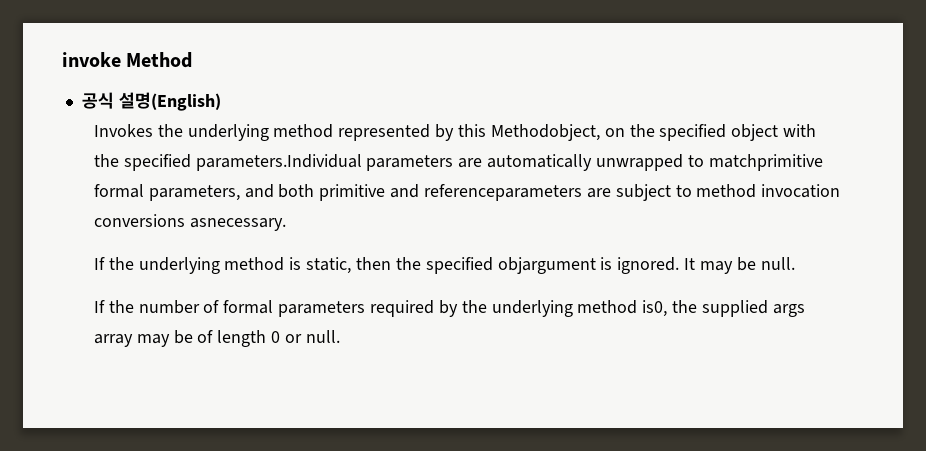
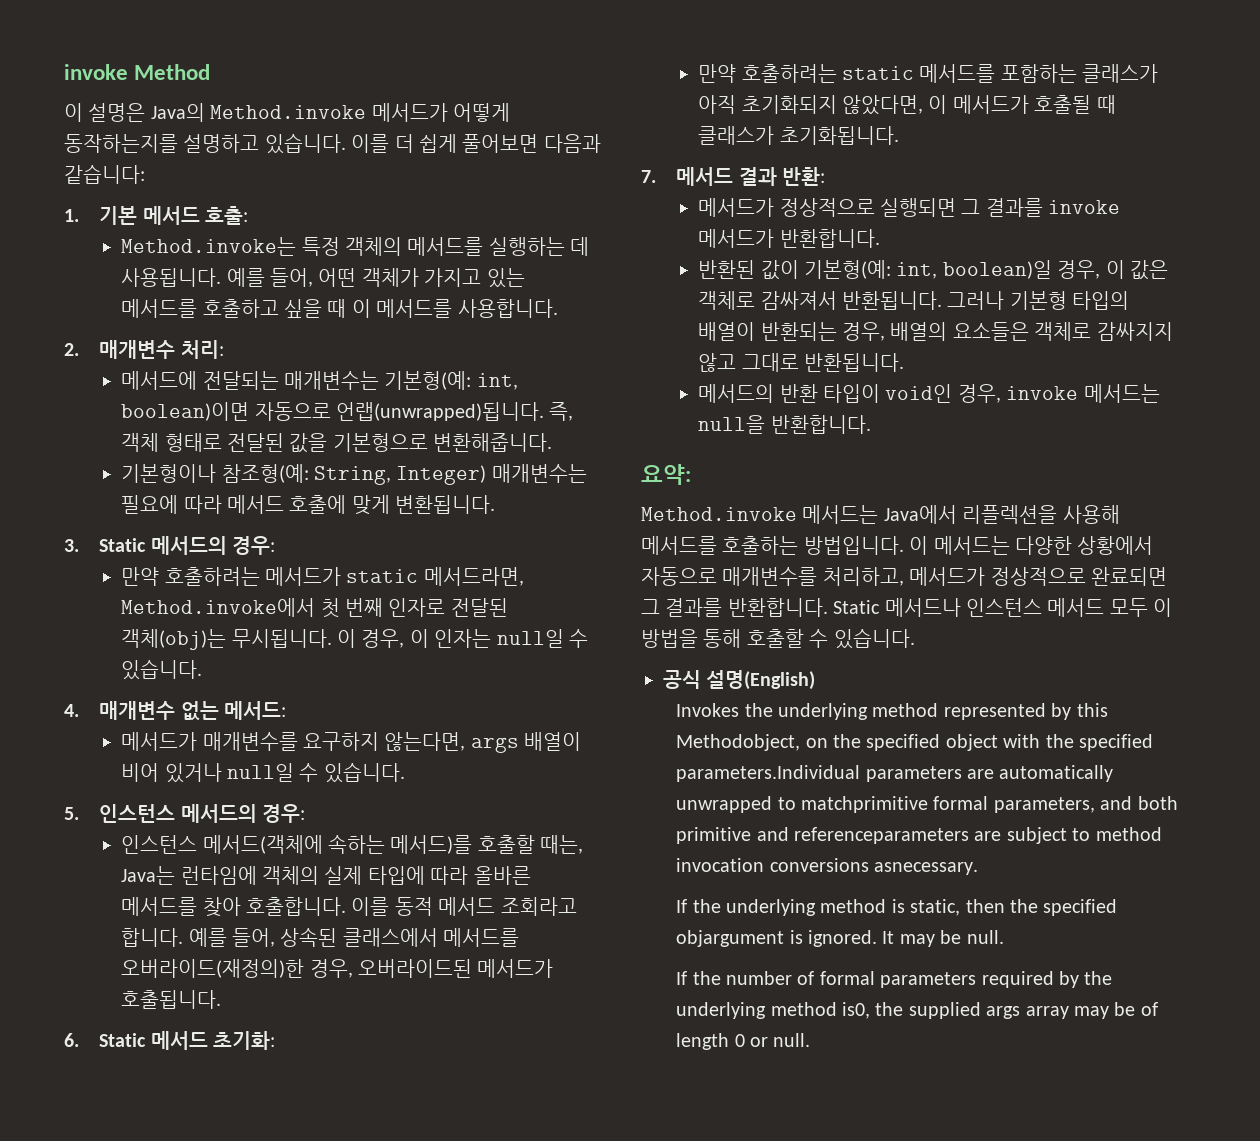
+ 이 설명은 Java의 Method.invoke 메서드가 어떻게 동작하는지를 설명하고 있습니다. 이를 더 쉽게 풀어보면 다음과 같습니다:
+ 1. 기본 메서드 호출:
+ Method.invoke는 특정 객체의 메서드를 실행하는 데 사용됩니다. 예를 들어, 어떤 객체가 가지고 있는 메서드를 호출하고 싶을 때 이 메서드를 사용합니다.
+ 2. 매개변수 처리:
+ 메서드에 전달되는 매개변수는 기본형(예: int, boolean)이면 자동으로 언랩(unwrapped)됩니다. 즉, 객체 형태로 전달된 값을 기본형으로 변환해줍니다.
+ 기본형이나 참조형(예: String, Integer) 매개변수는 필요에 따라 메서드 호출에 맞게 변환됩니다.
+ 3. Static 메서드의 경우:
+ 만약 호출하려는 메서드가 static 메서드라면, Method.invoke에서 첫 번째 인자로 전달된 객체(obj)는 무시됩니다. 이 경우, 이 인자는 null일 수 있습니다.
+ 4. 매개변수 없는 메서드:
+ 메서드가 매개변수를 요구하지 않는다면, args 배열이 비어 있거나 null일 수 있습니다.
+ 5. 인스턴스 메서드의 경우:
+ 인스턴스 메서드(객체에 속하는 메서드)를 호출할 때는, Java는 런타임에 객체의 실제 타입에 따라 올바른 메서드를 찾아 호출합니다. 이를 동적 메서드 조회라고 합니다. 예를 들어, 상속된 클래스에서 메서드를 오버라이드(재정의)한 경우, 오버라이드된 메서드가 호출됩니다.
+ 6. Static 메서드 초기화:
+ 만약 호출하려는 static 메서드를 포함하는 클래스가 아직 초기화되지 않았다면, 이 메서드가 호출될 때 클래스가 초기화됩니다.
+ 7. 메서드 결과 반환:
+ 메서드가 정상적으로 실행되면 그 결과를 invoke 메서드가 반환합니다.
+ 반환된 값이 기본형(예: int, boolean)일 경우, 이 값은 객체로 감싸져서 반환됩니다. 그러나 기본형 타입의 배열이 반환되는 경우, 배열의 요소들은 객체로 감싸지지 않고 그대로 반환됩니다.
+ 메서드의 반환 타입이 void인 경우, invoke 메서드는 null을 반환합니다.
+ 요약:
+ Method.invoke 메서드는 Java에서 리플렉션을 사용해 메서드를 호출하는 방법입니다. 이 메서드는 다양한 상황에서 자동으로 매개변수를 처리하고, 메서드가 정상적으로 완료되면 그 결과를 반환합니다. Static 메서드나 인스턴스 메서드 모두 이 방법을 통해 호출할 수 있습니다.

